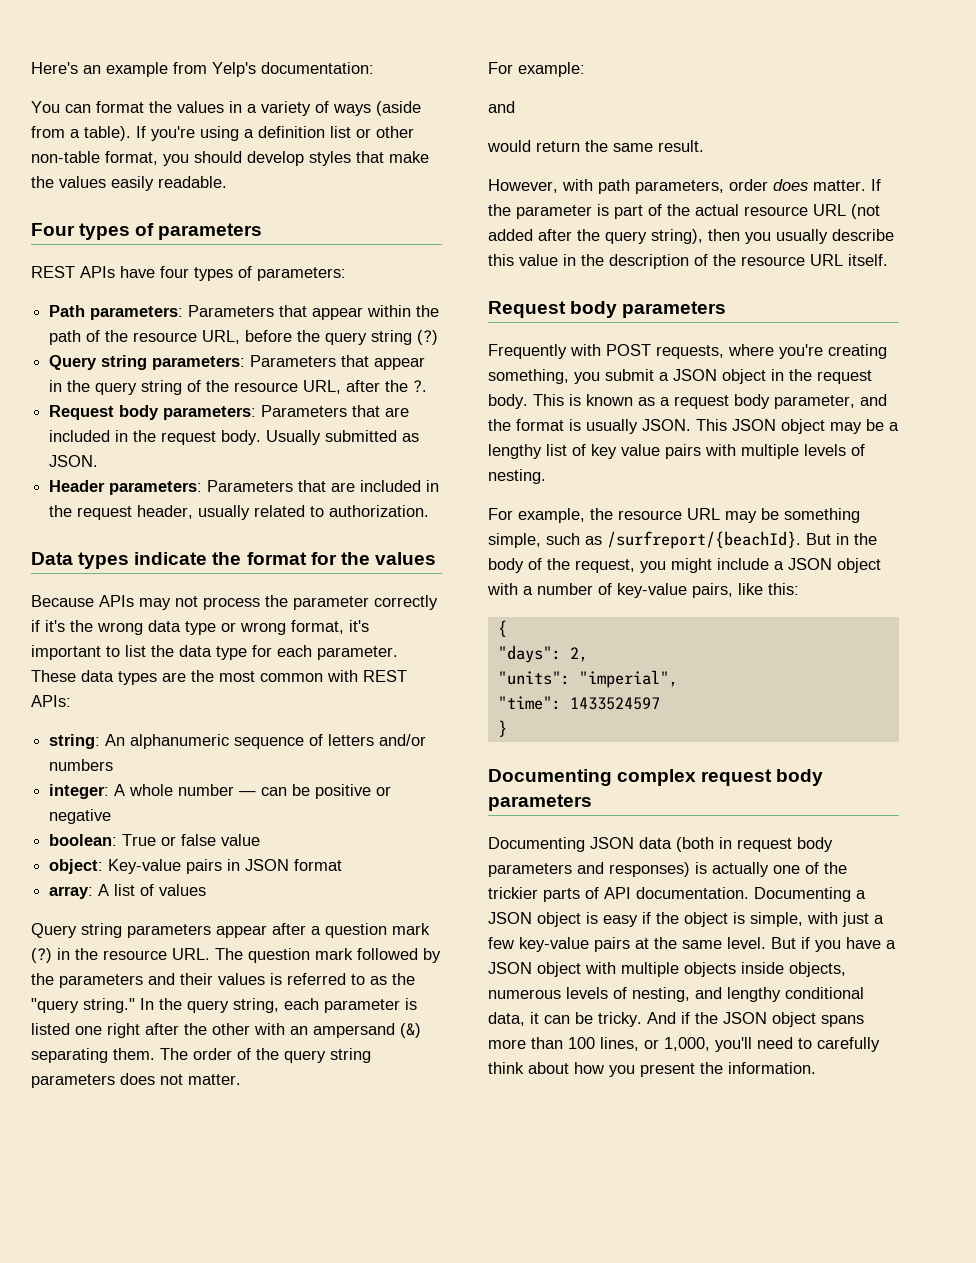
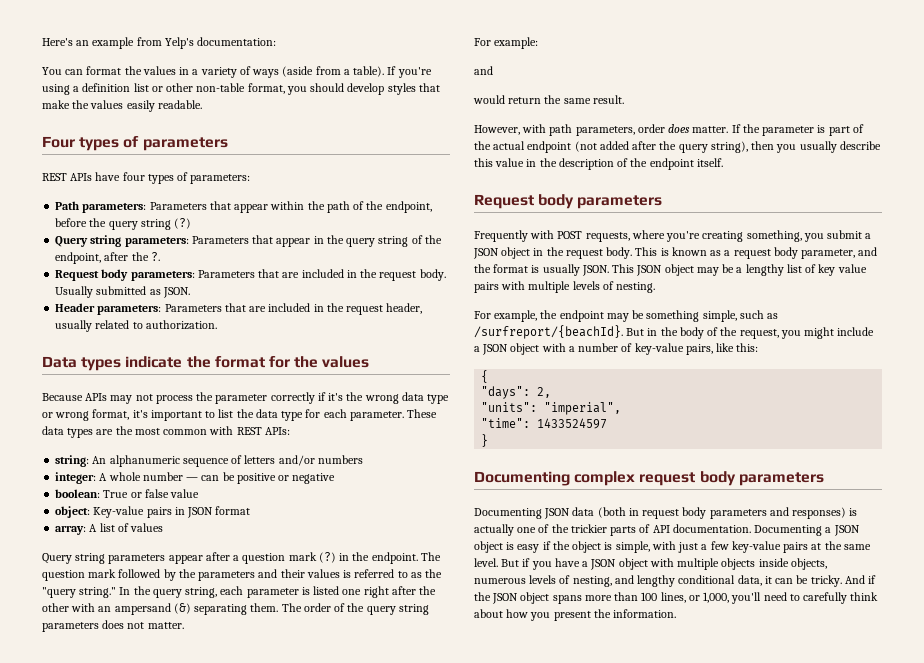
- Path parameters: Parameters that appear within the path of the resource URL, before the query string (?)
+ Path parameters: Parameters that appear within the path of the endpoint, before the query string (?)
- Query string parameters: Parameters that appear in the query string of the resource URL, after the ?.
+ Query string parameters: Parameters that appear in the query string of the endpoint, after the ?.
- Query string parameters appear after a question mark (?) in the resource URL. The question mark followed by the parameters and their values is referred to as the "query string."
+ Query string parameters appear after a question mark (?) in the endpoint. The question mark followed by the parameters and their values is referred to as the "query string."
- If the parameter is part of the actual resource URL (not added after the query string), then you usually describe this value in the description of the resource URL itself.
+ If the parameter is part of the actual endpoint (not added after the query string), then you usually describe this value in the description of the endpoint itself.
- For example, the resource URL may be something simple, such as /surfreport/{beachId}.
+ For example, the endpoint may be something simple, such as /surfreport/{beachId}.

